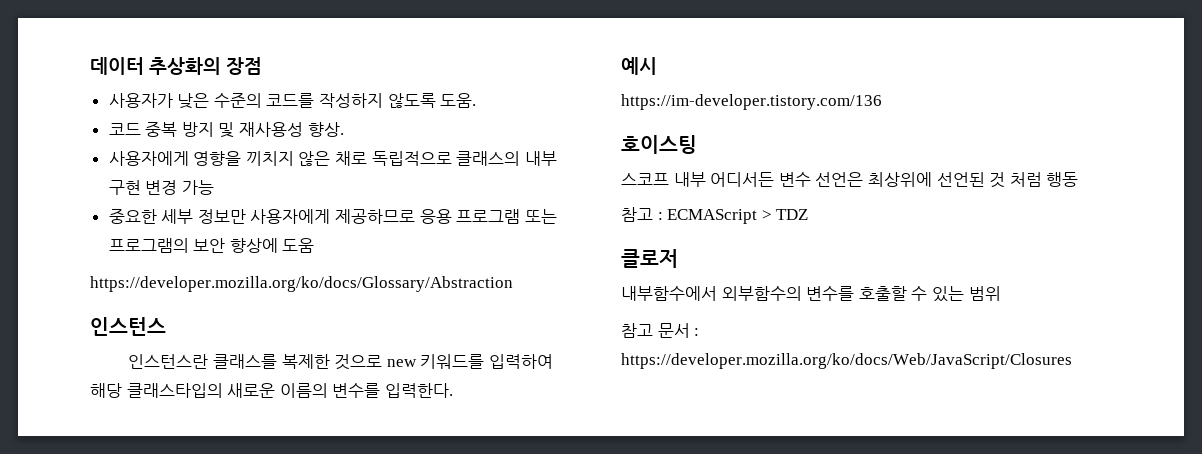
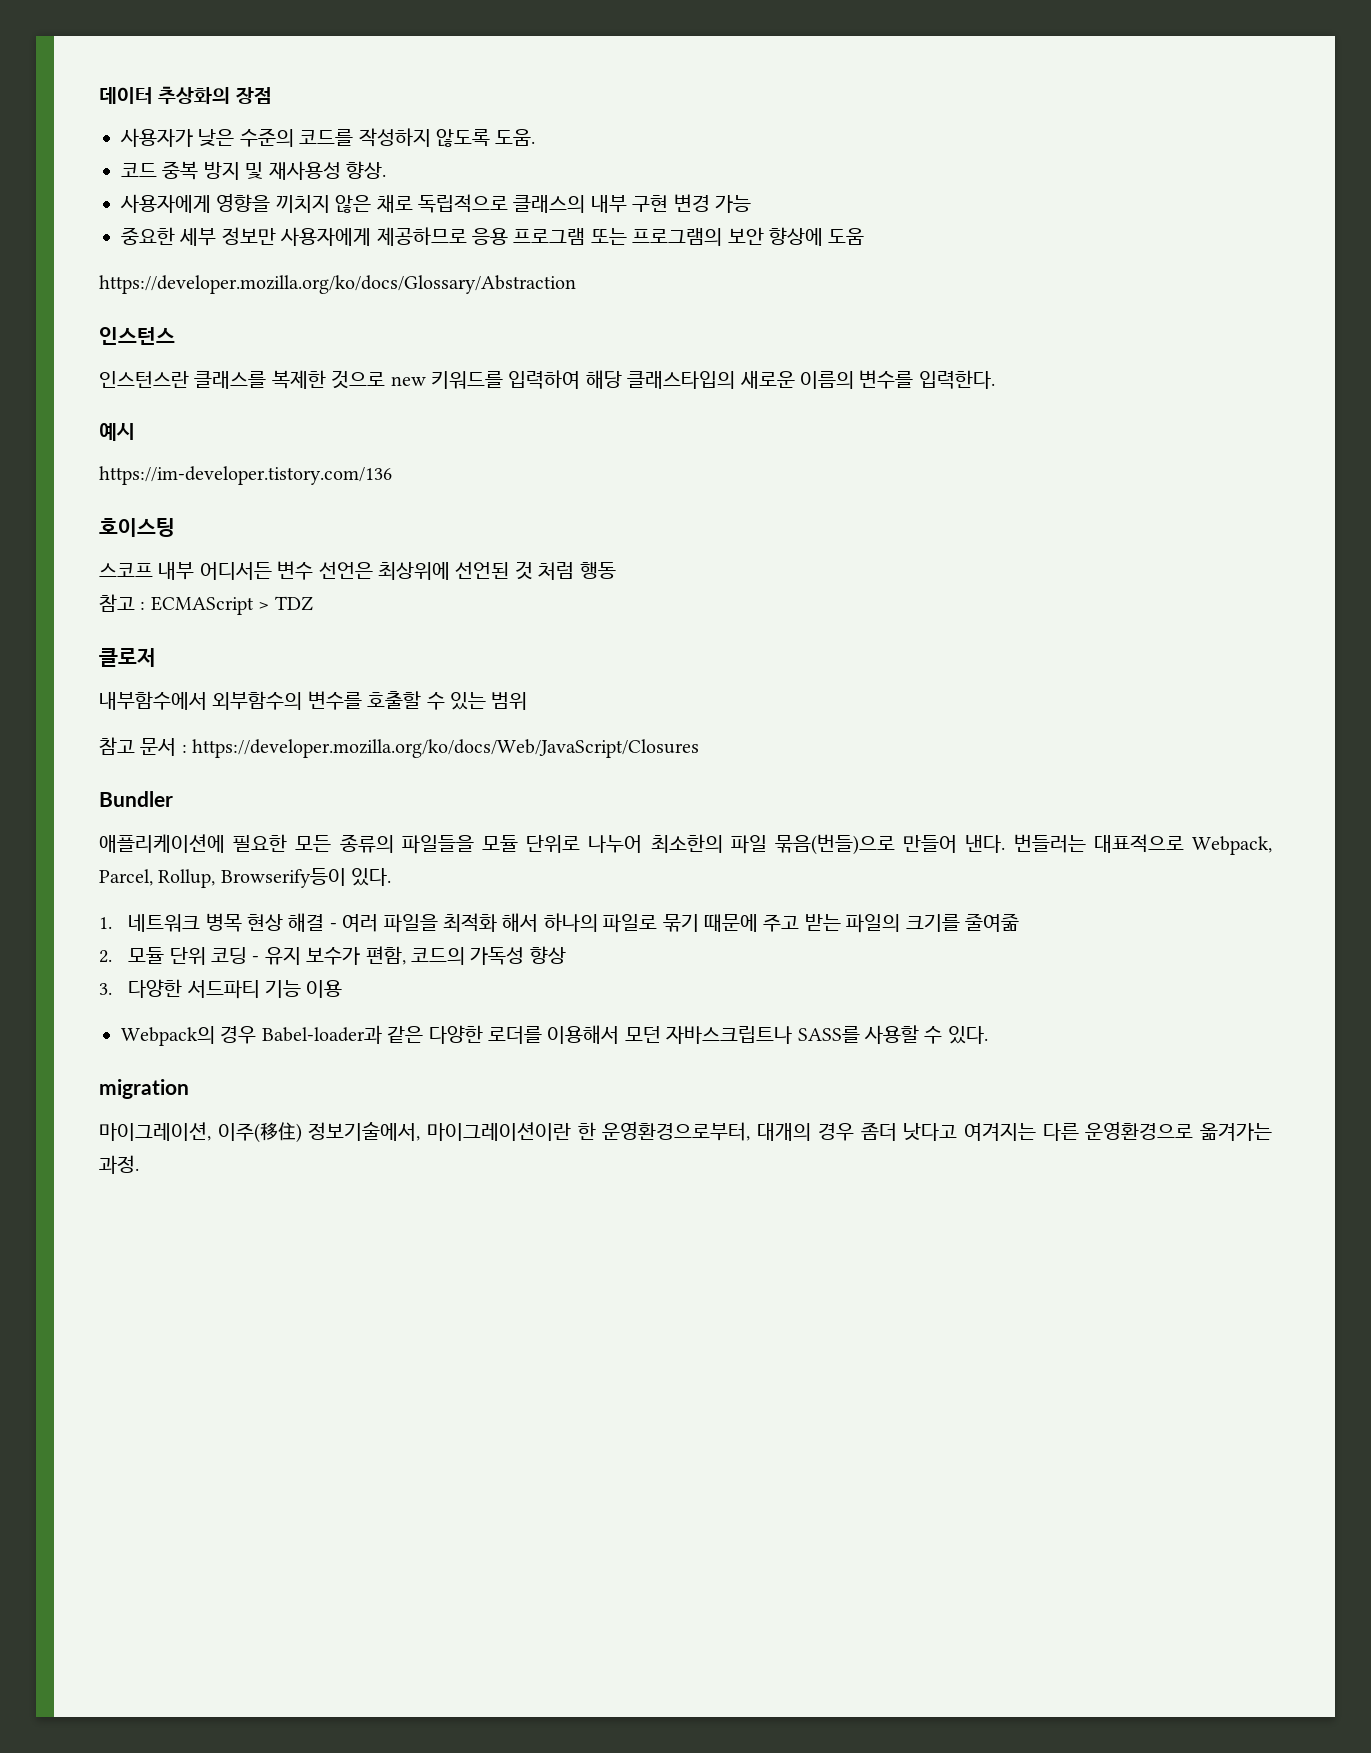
+ Bundler
+ 애플리케이션에 필요한 모든 종류의 파일들을 모듈 단위로 나누어 최소한의 파일 묶음(번들)으로 만들어 낸다. 번들러는 대표적으로 Webpack, Parcel, Rollup, Browserify등이 있다.
+ 1. 네트워크 병목 현상 해결 - 여러 파일을 최적화 해서 하나의 파일로 묶기 때문에 주고 받는 파일의 크기를 줄여줆
+ 2. 모듈 단위 코딩 - 유지 보수가 편함, 코드의 가독성 향상
+ 3. 다양한 서드파티 기능 이용
+ Webpack의 경우 Babel-loader과 같은 다양한 로더를 이용해서 모던 자바스크립트나 SASS를 사용할 수 있다.
+ migration
+ 마이그레이션, 이주(移住) 정보기술에서, 마이그레이션이란 한 운영환경으로부터, 대개의 경우 좀더 낫다고 여겨지는 다른 운영환경으로 옮겨가는 과정.

